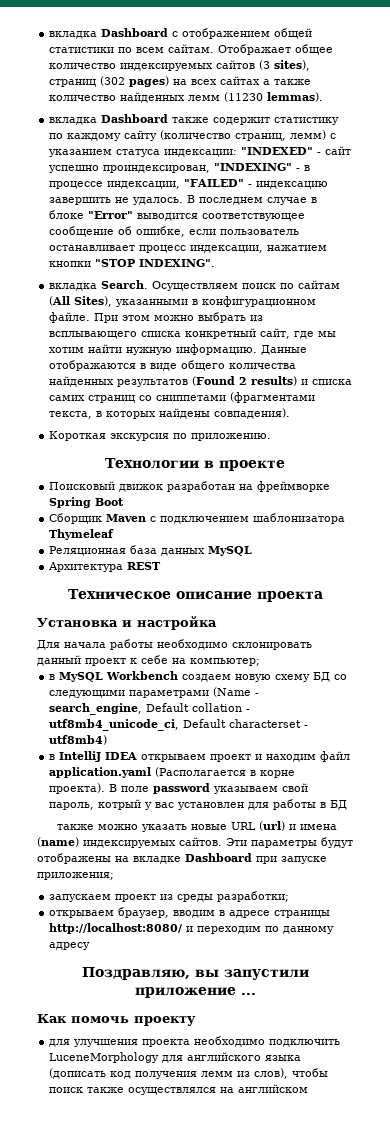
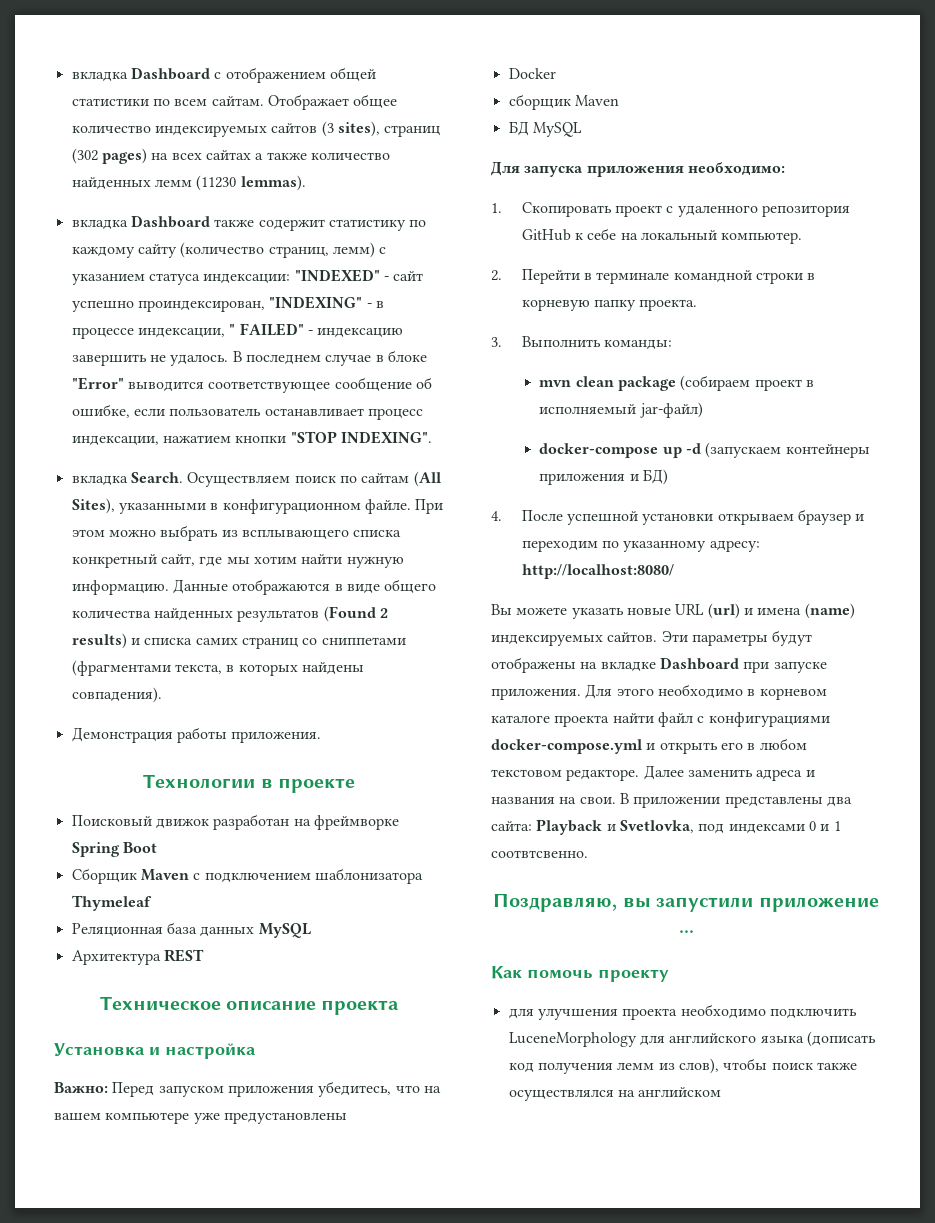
- вкладка Dashboard также содержит статистику по каждому сайту (количество страниц, лемм) с указанием статуса индексации: "INDEXED" - сайт успешно проиндексирован, "INDEXING" - в процессе индексации, "FAILED" - индексацию завершить не удалось.
+ вкладка Dashboard также содержит статистику по каждому сайту (количество страниц, лемм) с указанием статуса индексации: "INDEXED" - сайт успешно проиндексирован, "INDEXING" - в процессе индексации, " FAILED" - индексацию завершить не удалось.
- Короткая экскурсия по приложению.
+ Демонстрация работы приложения.
- Для начала работы необходимо склонировать данный проект к себе на компьютер;
- в MySQL Workbench создаем новую схему БД со следующими параметрами (Name - search_engine, Default collation - utf8mb4_unicode_ci, Default characterset - utf8mb4)
- в IntelliJ IDEA открываем проект и находим файл application.yaml (Располагается в корне проекта). В поле password указываем свой пароль, котрый у вас установлен для работы в БД
- также можно указать новые URL (url) и имена (name) индексируемых сайтов.
+ Важно: Перед запуском приложения убедитесь, что на вашем компьютере уже предустановлены
+ Docker
+ сборщик Maven
+ БД MySQL
+ Для запуска приложения необходимо:
+ 1. Скопировать проект с удаленного репозитория GitHub к себе на локальный компьютер.
+ 2. Перейти в терминале командной строки в корневую папку проекта.
+ 3. Выполнить команды:
+ mvn clean package (собираем проект в исполняемый jar-файл)
+ docker-compose up -d (запускаем контейнеры приложения и БД)
+ 4. После успешной установки открываем браузер и переходим по указанному адресу: http://localhost:8080/
+ Вы можете указать новые URL (url) и имена (name) индексируемых сайтов.
- Эти параметры будут отображены на вкладке Dashboard при запуске приложения;
- запускаем проект из среды разработки;
- открываем браузер, вводим в адресе страницы http://localhost:8080/ и переходим по данному адресу
+ Эти параметры будут отображены на вкладке Dashboard при запуске приложения. Для этого необходимо в корневом каталоге проекта найти файл с конфигурациями docker-compose.yml и открыть его в любом текстовом редакторе. Далее заменить адреса и названия на свои. В приложении представлены два сайта: Playback и Svetlovka, под индексами 0 и 1 соотвтсвенно.

